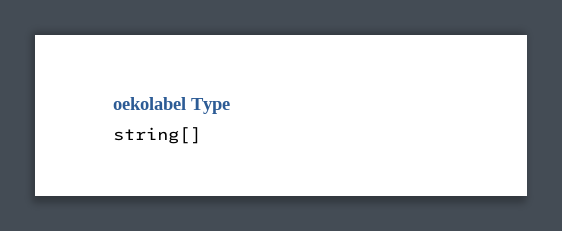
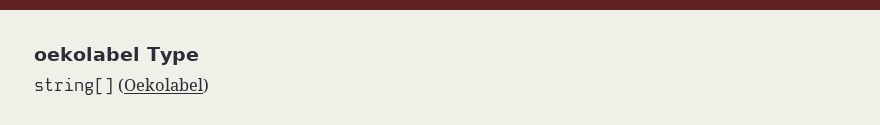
- string[]
+ string[] (Oekolabel)

